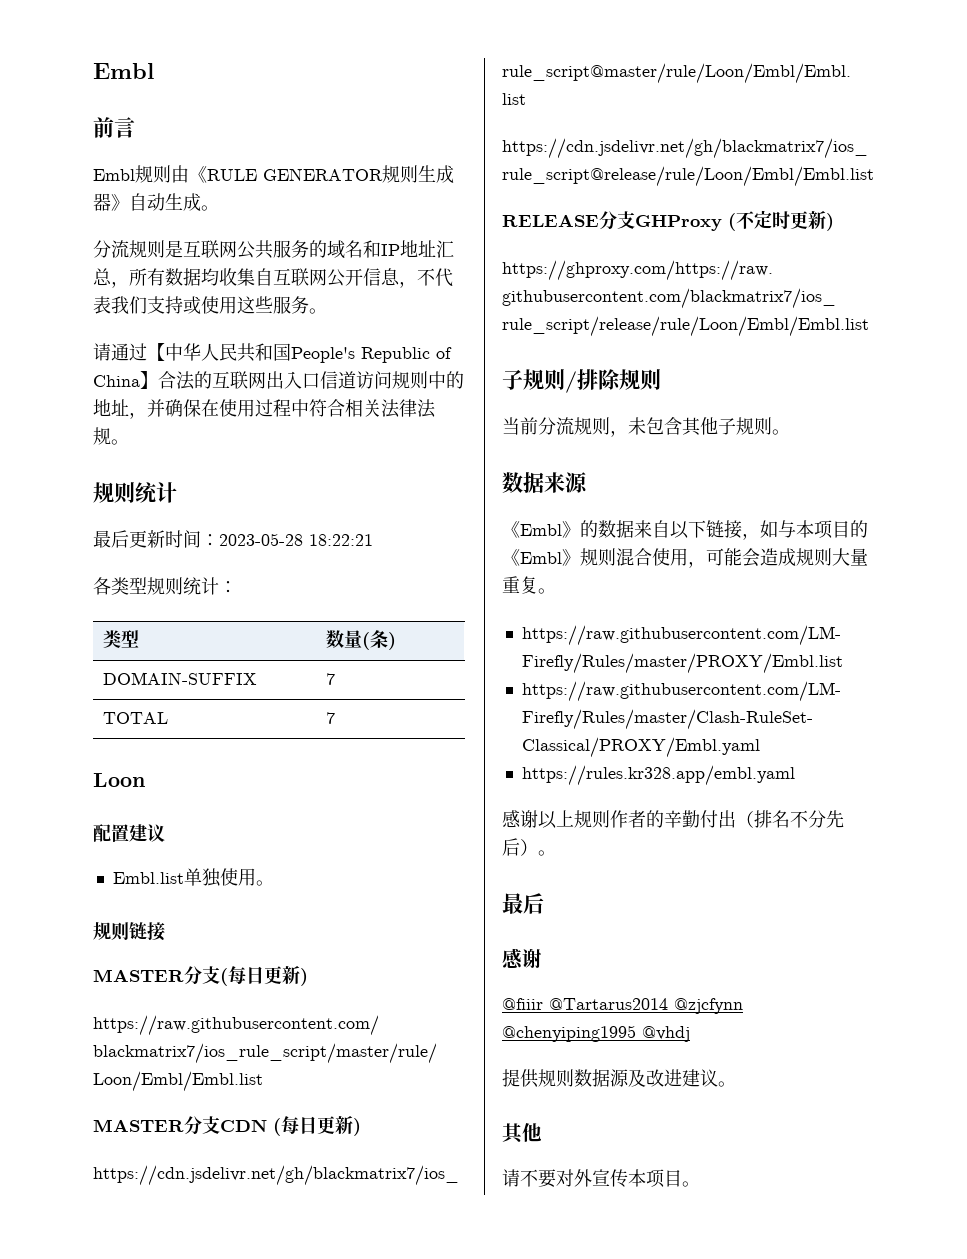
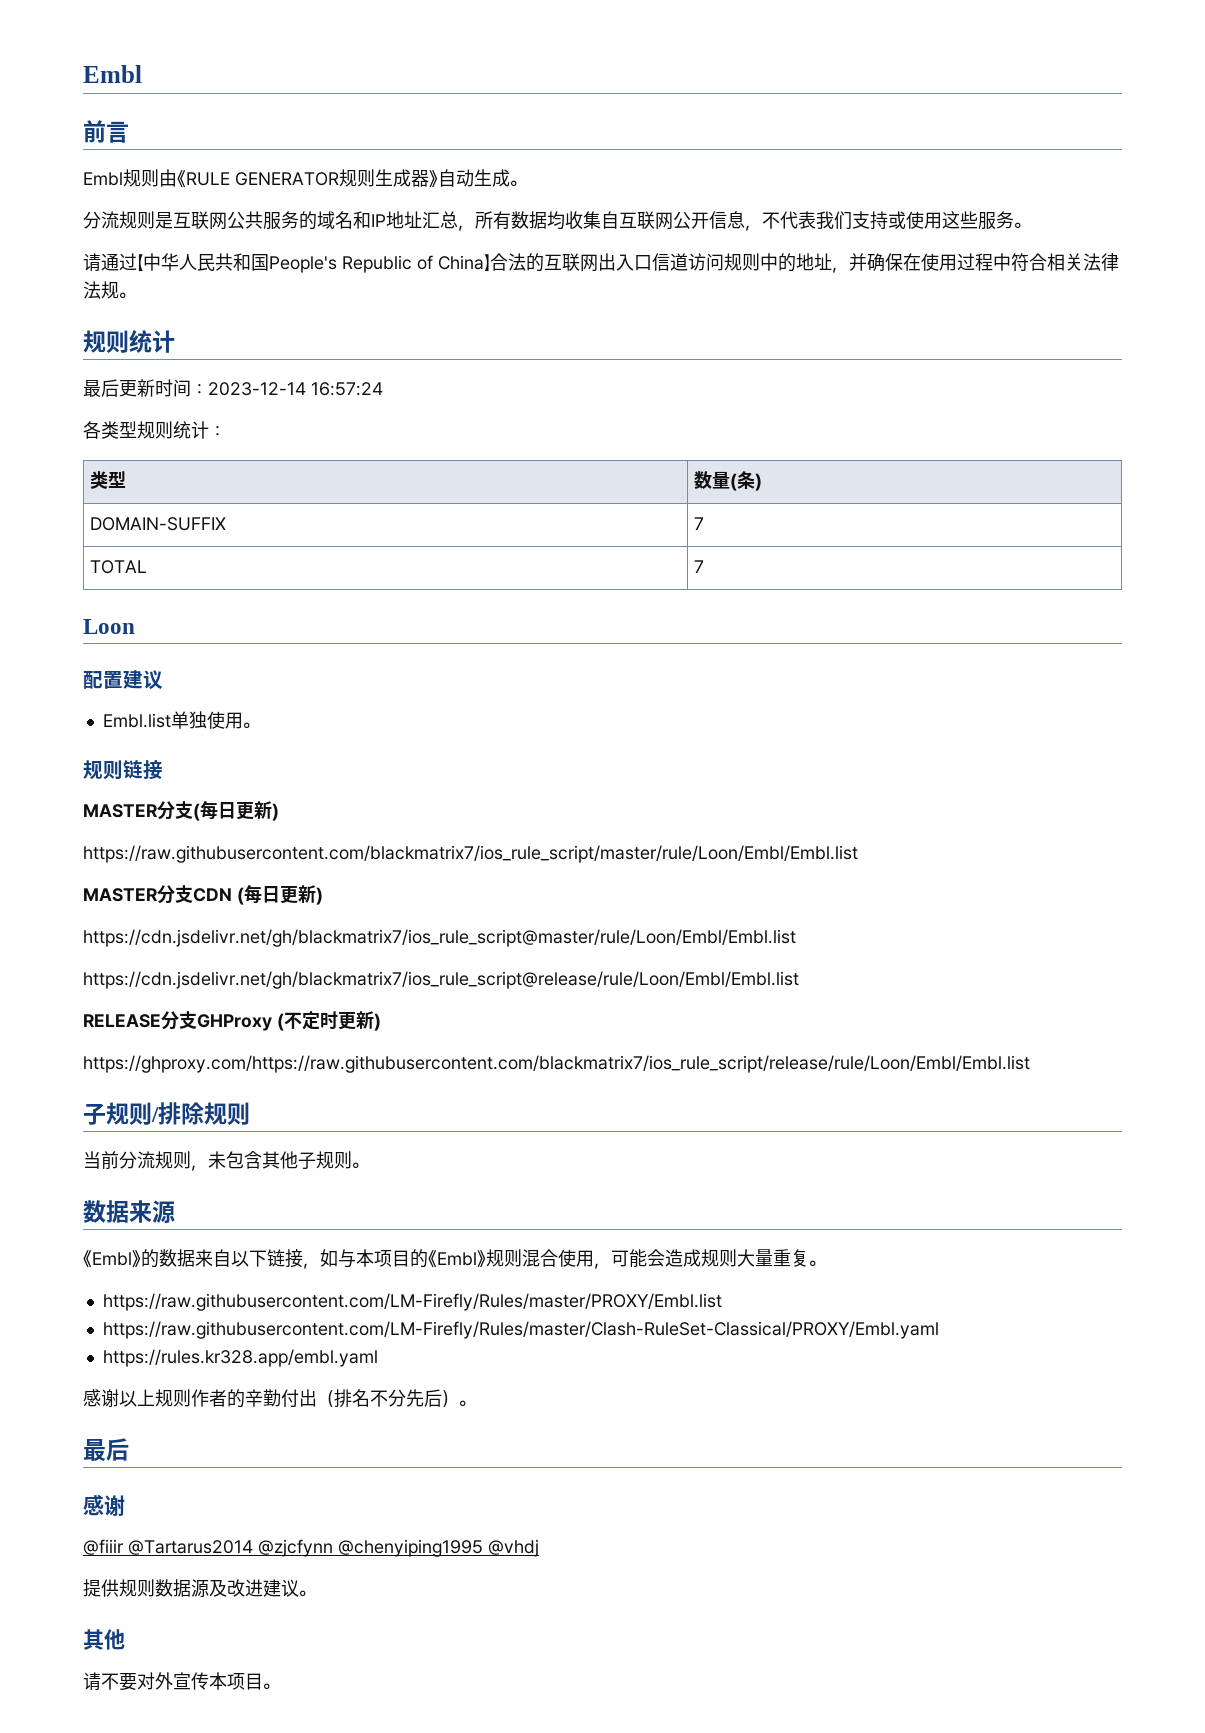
- 最后更新时间：2023-05-28 18:22:21
+ 最后更新时间：2023-12-14 16:57:24

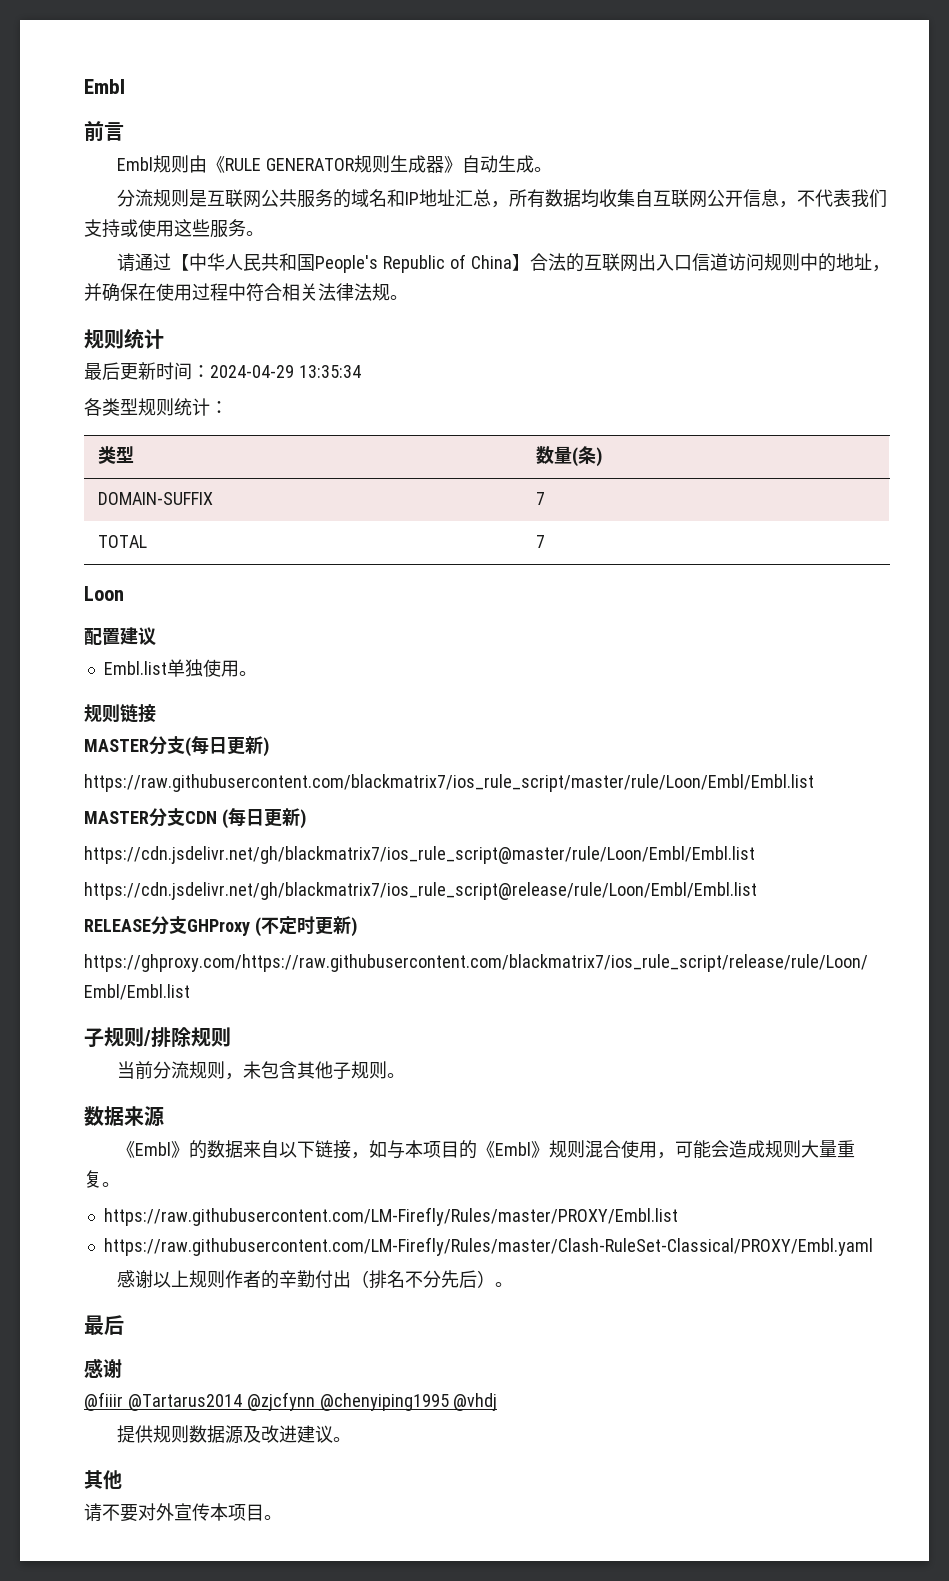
- 最后更新时间：2023-12-14 16:57:24
+ 最后更新时间：2024-04-29 13:35:34
- https://rules.kr328.app/embl.yaml

